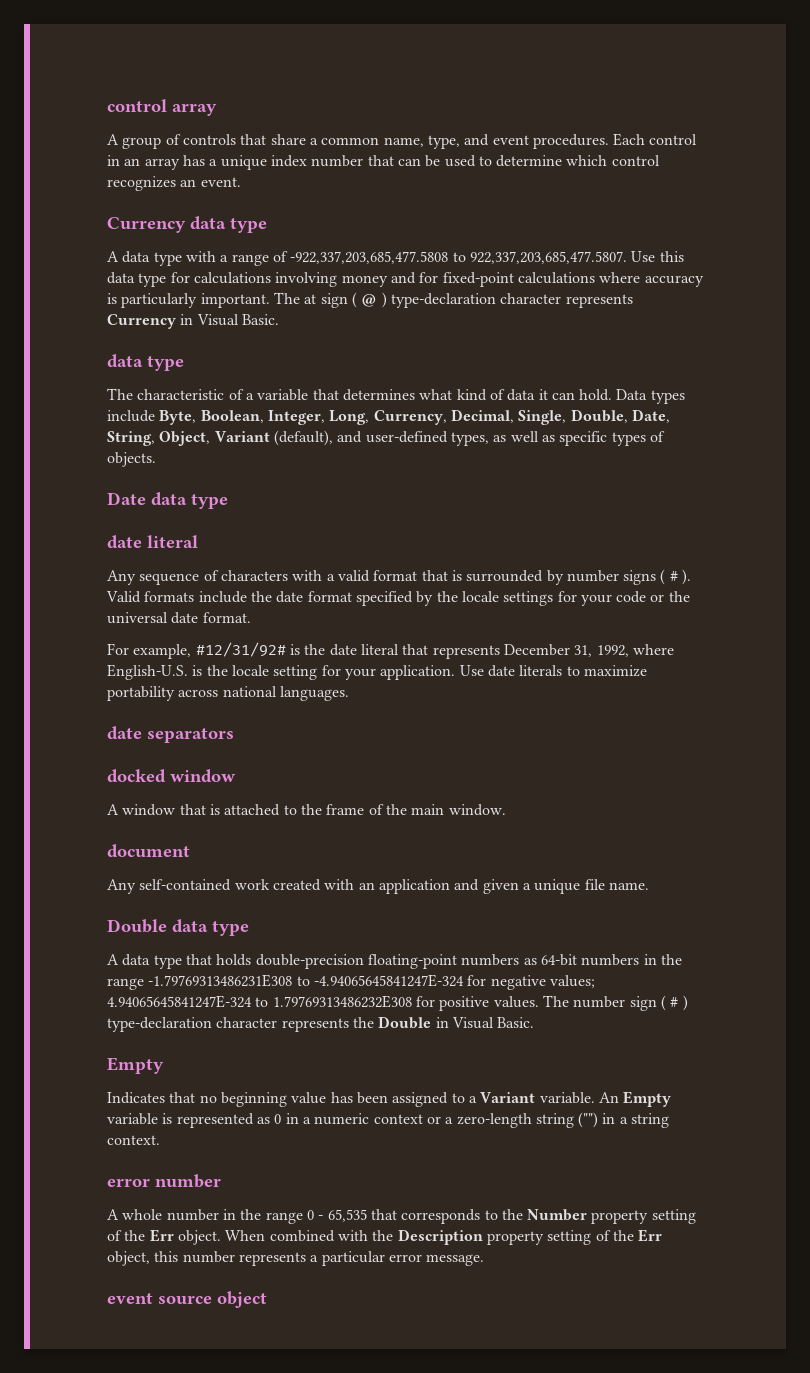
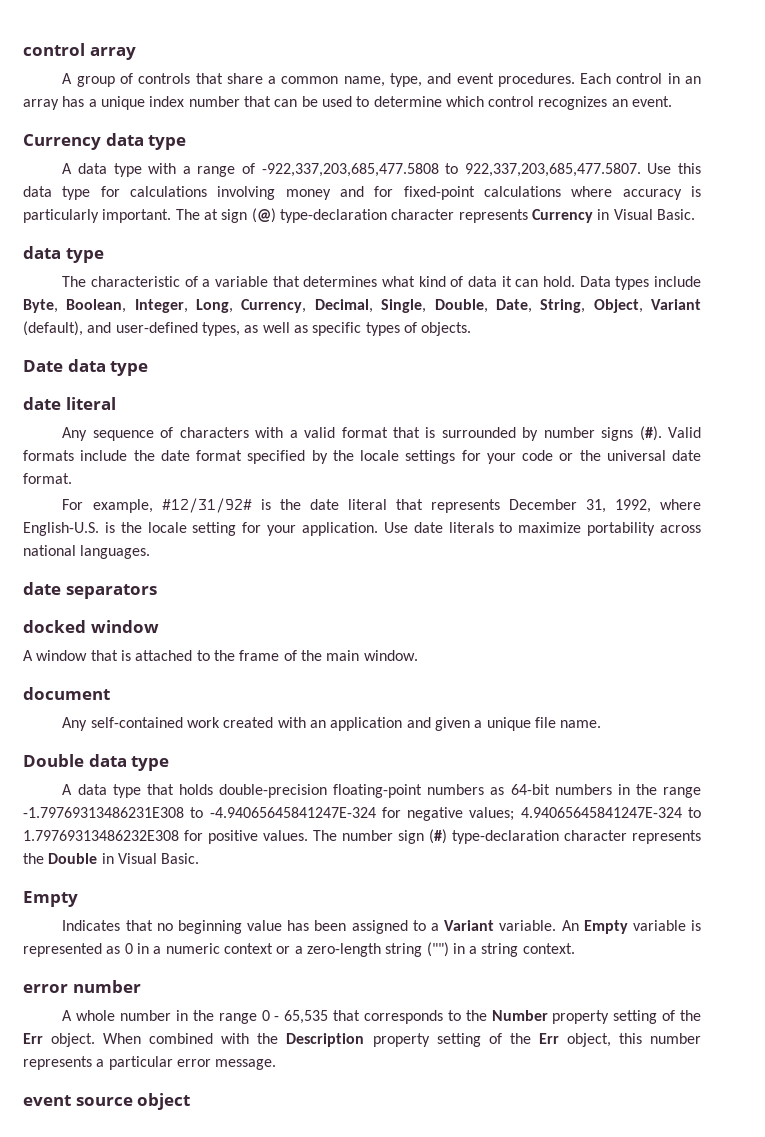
- The at sign ( @ ) type-declaration character represents Currency in Visual Basic.
+ The at sign (@) type-declaration character represents Currency in Visual Basic.
- Any sequence of characters with a valid format that is surrounded by number signs ( # ).
+ Any sequence of characters with a valid format that is surrounded by number signs (#).
- The number sign ( # ) type-declaration character represents the Double in Visual Basic.
+ The number sign (#) type-declaration character represents the Double in Visual Basic.

